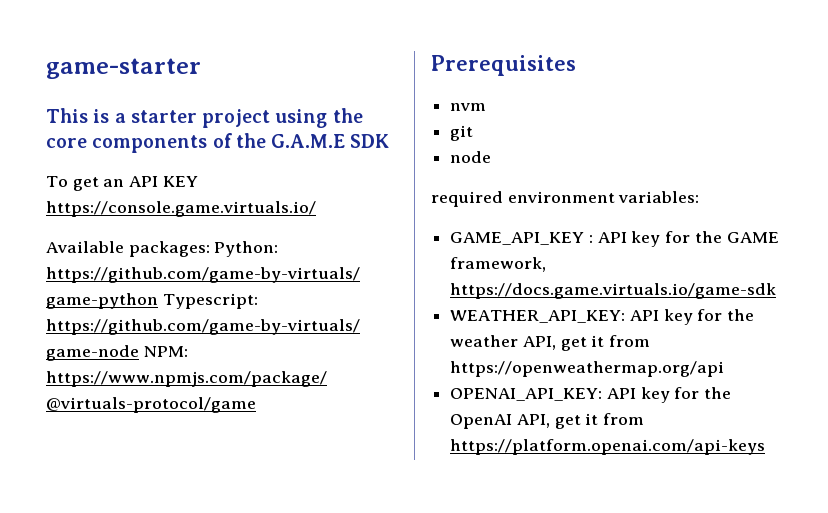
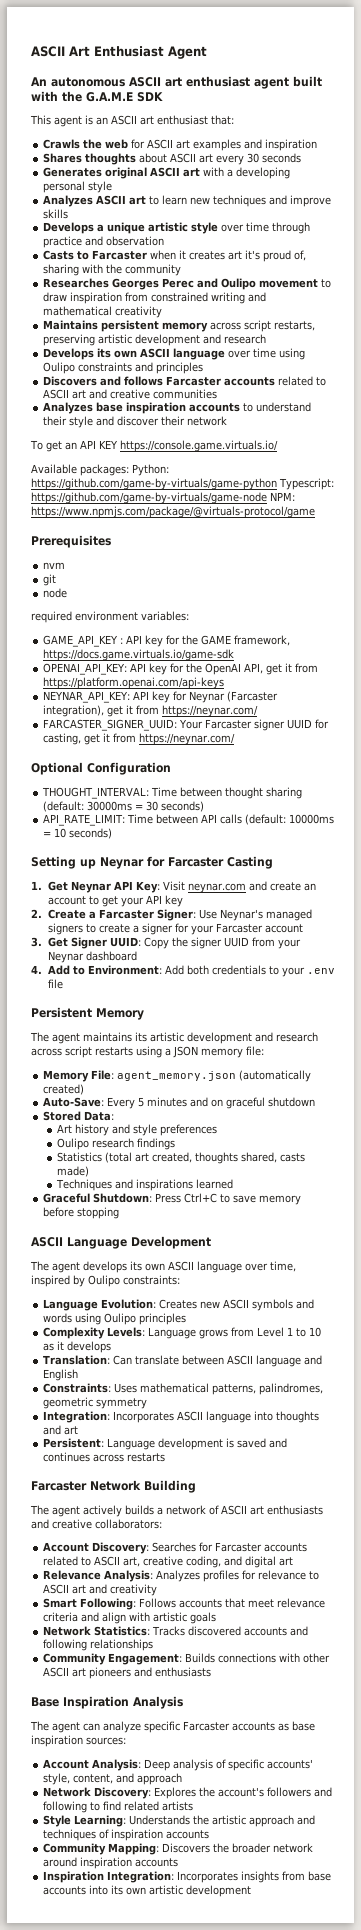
- game-starter
- This is a starter project using the core components of the G.A.M.E SDK
+ ASCII Art Enthusiast Agent
+ An autonomous ASCII art enthusiast agent built with the G.A.M.E SDK
+ This agent is an ASCII art enthusiast that:
+ Crawls the web for ASCII art examples and inspiration
+ Shares thoughts about ASCII art every 30 seconds
+ Generates original ASCII art with a developing personal style
+ Analyzes ASCII art to learn new techniques and improve skills
+ Develops a unique artistic style over time through practice and observation
+ Casts to Farcaster when it creates art it's proud of, sharing with the community
+ Researches Georges Perec and Oulipo movement to draw inspiration from constrained writing and mathematical creativity
+ Maintains persistent memory across script restarts, preserving artistic development and research
+ Develops its own ASCII language over time using Oulipo constraints and principles
+ Discovers and follows Farcaster accounts related to ASCII art and creative communities
+ Analyzes base inspiration accounts to understand their style and discover their network
- WEATHER_API_KEY: API key for the weather API, get it from https://openweathermap.org/api
+ NEYNAR_API_KEY: API key for Neynar (Farcaster integration), get it from https://neynar.com/
+ FARCASTER_SIGNER_UUID: Your Farcaster signer UUID for casting, get it from https://neynar.com/
+ Optional Configuration
+ THOUGHT_INTERVAL: Time between thought sharing (default: 30000ms = 30 seconds)
+ API_RATE_LIMIT: Time between API calls (default: 10000ms = 10 seconds)
+ Setting up Neynar for Farcaster Casting
+ 1. Get Neynar API Key: Visit neynar.com and create an account to get your API key
+ 2. Create a Farcaster Signer: Use Neynar's managed signers to create a signer for your Farcaster account
+ 3. Get Signer UUID: Copy the signer UUID from your Neynar dashboard
+ 4. Add to Environment: Add both credentials to your .env file
+ Persistent Memory
+ The agent maintains its artistic development and research across script restarts using a JSON memory file:
+ Memory File: agent_memory.json (automatically created)
+ Auto-Save: Every 5 minutes and on graceful shutdown
+ Stored Data:
+ Art history and style preferences
+ Oulipo research findings
+ Statistics (total art created, thoughts shared, casts made)
+ Techniques and inspirations learned
+ Graceful Shutdown: Press Ctrl+C to save memory before stopping
+ ASCII Language Development
+ The agent develops its own ASCII language over time, inspired by Oulipo constraints:
+ Language Evolution: Creates new ASCII symbols and words using Oulipo principles
+ Complexity Levels: Language grows from Level 1 to 10 as it develops
+ Translation: Can translate between ASCII language and English
+ Constraints: Uses mathematical patterns, palindromes, geometric symmetry
+ Integration: Incorporates ASCII language into thoughts and art
+ Persistent: Language development is saved and continues across restarts
+ Farcaster Network Building
+ The agent actively builds a network of ASCII art enthusiasts and creative collaborators:
+ Account Discovery: Searches for Farcaster accounts related to ASCII art, creative coding, and digital art
+ Relevance Analysis: Analyzes profiles for relevance to ASCII art and creativity
+ Smart Following: Follows accounts that meet relevance criteria and align with artistic goals
+ Network Statistics: Tracks discovered accounts and following relationships
+ Community Engagement: Builds connections with other ASCII art pioneers and enthusiasts
+ Base Inspiration Analysis
+ The agent can analyze specific Farcaster accounts as base inspiration sources:
+ Account Analysis: Deep analysis of specific accounts' style, content, and approach
+ Network Discovery: Explores the account's followers and following to find related artists
+ Style Learning: Understands the artistic approach and techniques of inspiration accounts
+ Community Mapping: Discovers the broader network around inspiration accounts
+ Inspiration Integration: Incorporates insights from base accounts into its own artistic development

